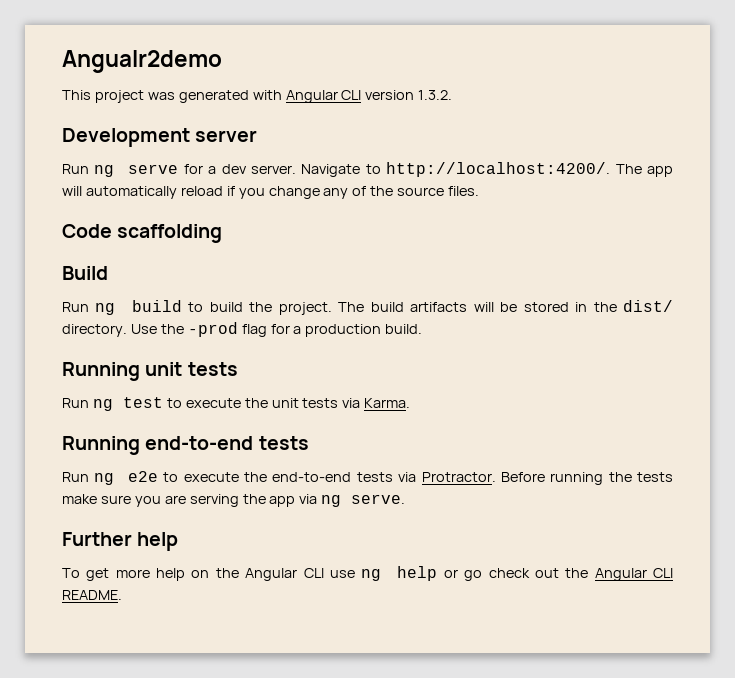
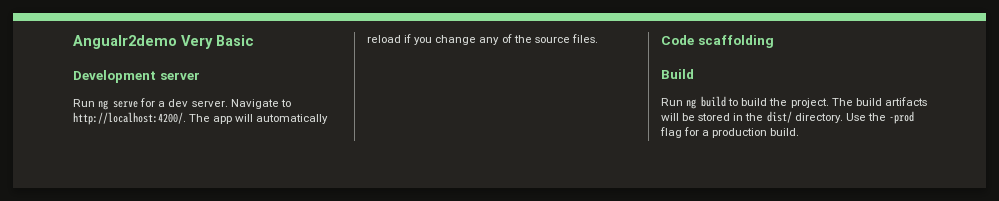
- Angualr2demo
- This project was generated with Angular CLI version 1.3.2.
+ Angualr2demo Very Basic
- Running unit tests
- Run ng test to execute the unit tests via Karma.
- Running end-to-end tests
- Run ng e2e to execute the end-to-end tests via Protractor. Before running the tests make sure you are serving the app via ng serve.
- Further help
- To get more help on the Angular CLI use ng help or go check out the Angular CLI README.

